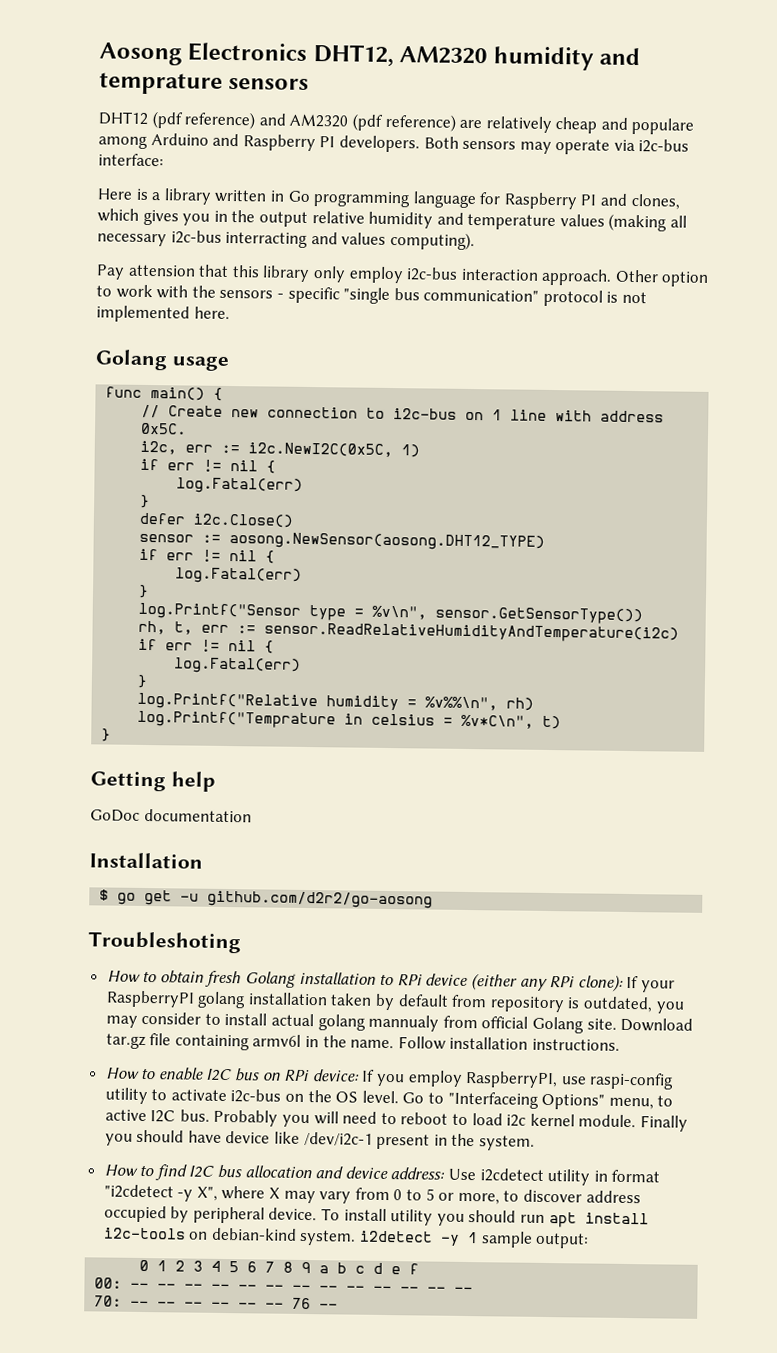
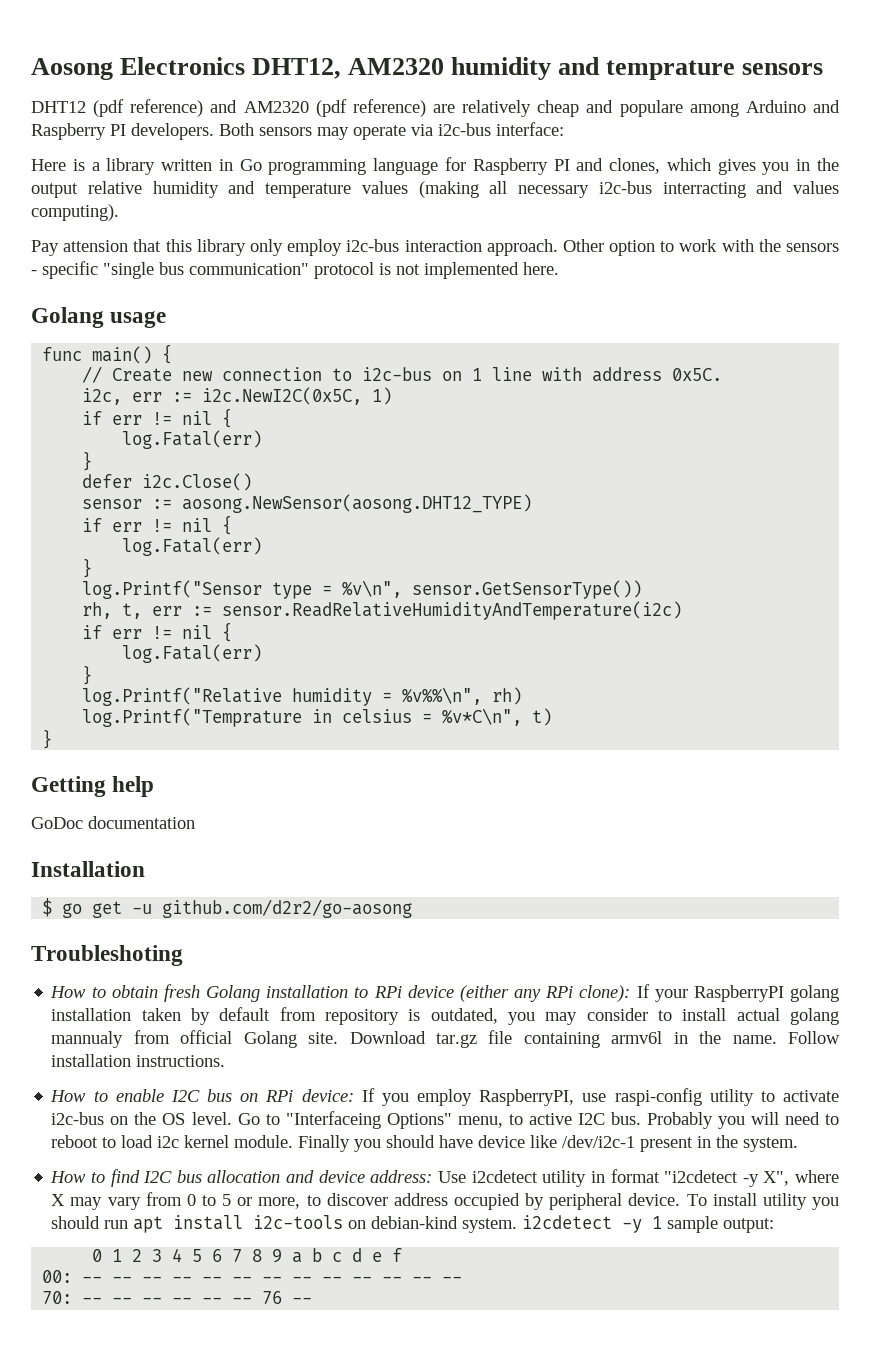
- To install utility you should run apt install i2c-tools on debian-kind system. i2detect -y 1 sample output:
+ To install utility you should run apt install i2c-tools on debian-kind system. i2cdetect -y 1 sample output:

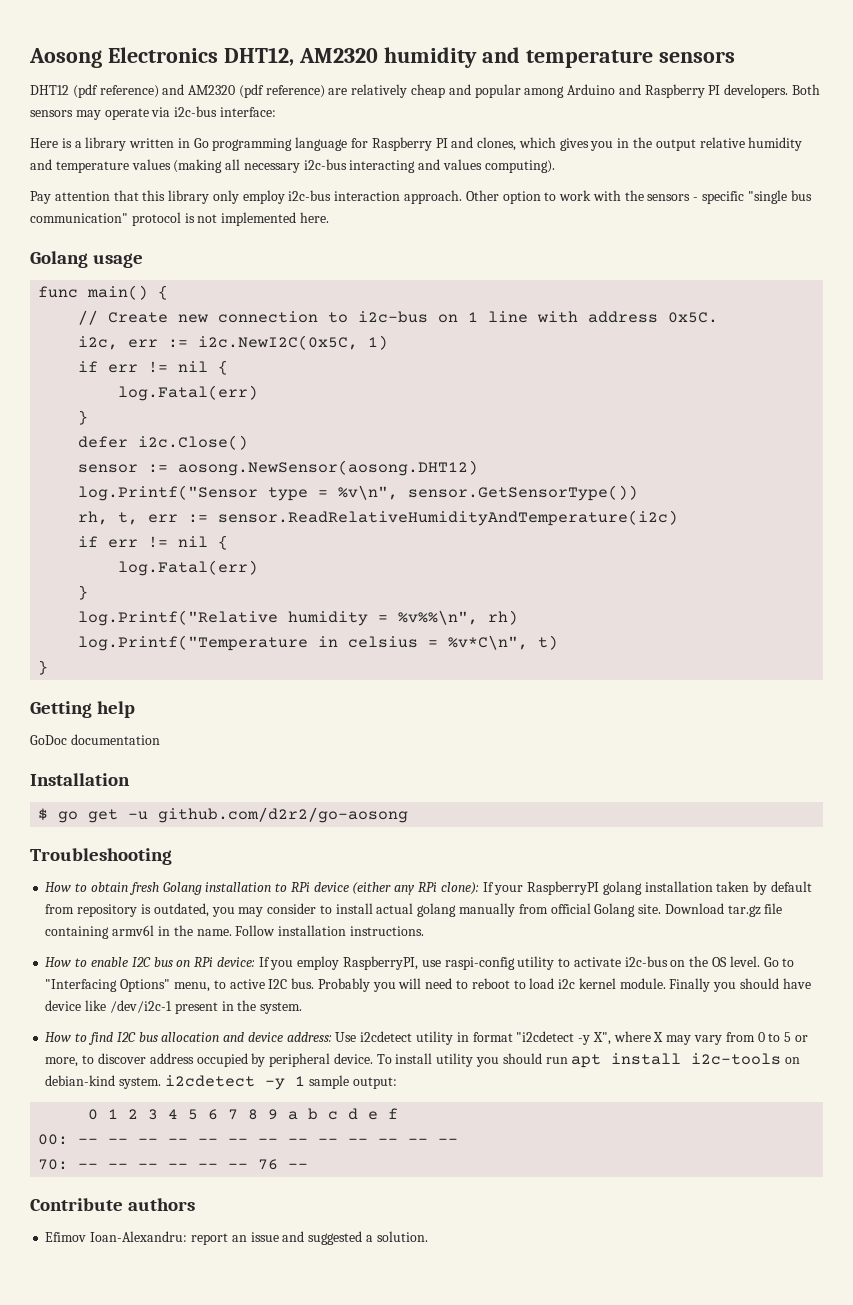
- Aosong Electronics DHT12, AM2320 humidity and temprature sensors
+ Aosong Electronics DHT12, AM2320 humidity and temperature sensors
- DHT12 (pdf reference) and AM2320 (pdf reference) are relatively cheap and populare among Arduino and Raspberry PI developers.
+ DHT12 (pdf reference) and AM2320 (pdf reference) are relatively cheap and popular among Arduino and Raspberry PI developers.
- Here is a library written in Go programming language for Raspberry PI and clones, which gives you in the output relative humidity and temperature values (making all necessary i2c-bus interracting and values computing).
+ Here is a library written in Go programming language for Raspberry PI and clones, which gives you in the output relative humidity and temperature values (making all necessary i2c-bus interacting and values computing).
- Pay attension that this library only employ i2c-bus interaction approach.
+ Pay attention that this library only employ i2c-bus interaction approach.
- sensor := aosong.NewSensor(aosong.DHT12_TYPE)
- if err != nil {
- log.Fatal(err)
- }
+ sensor := aosong.NewSensor(aosong.DHT12)
- log.Printf("Temprature in celsius = %v*C\n", t)
+ log.Printf("Temperature in celsius = %v*C\n", t)
- Troubleshoting
+ Troubleshooting
- How to obtain fresh Golang installation to RPi device (either any RPi clone): If your RaspberryPI golang installation taken by default from repository is outdated, you may consider to install actual golang mannualy from official Golang site.
+ How to obtain fresh Golang installation to RPi device (either any RPi clone): If your RaspberryPI golang installation taken by default from repository is outdated, you may consider to install actual golang manually from official Golang site.
- Go to "Interfaceing Options" menu, to active I2C bus.
+ Go to "Interfacing Options" menu, to active I2C bus.
+ Contribute authors
+ Efimov Ioan-Alexandru: report an issue and suggested a solution.

